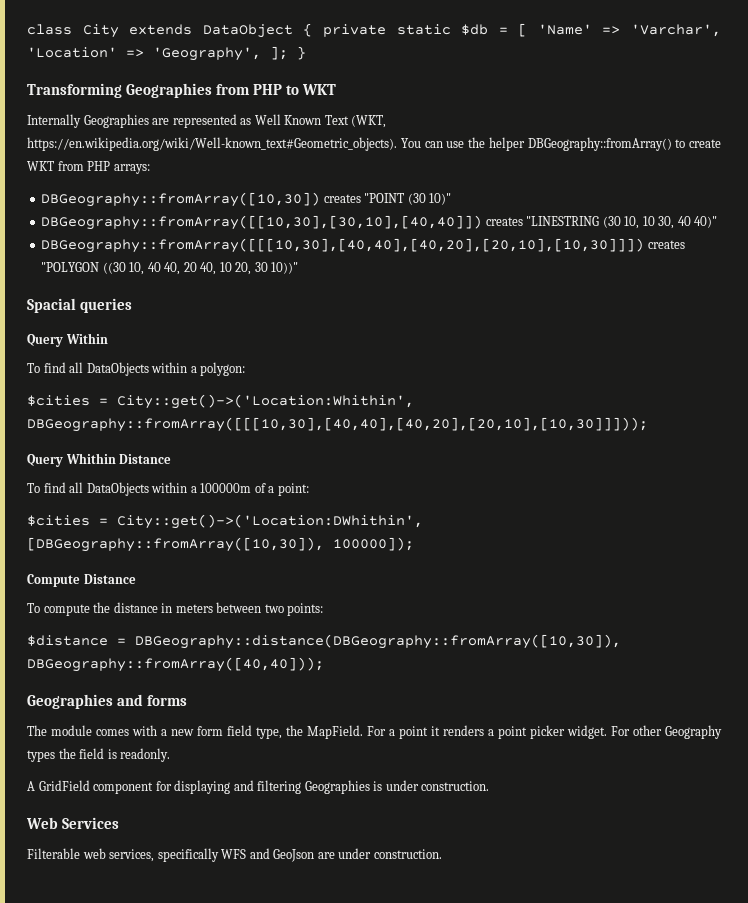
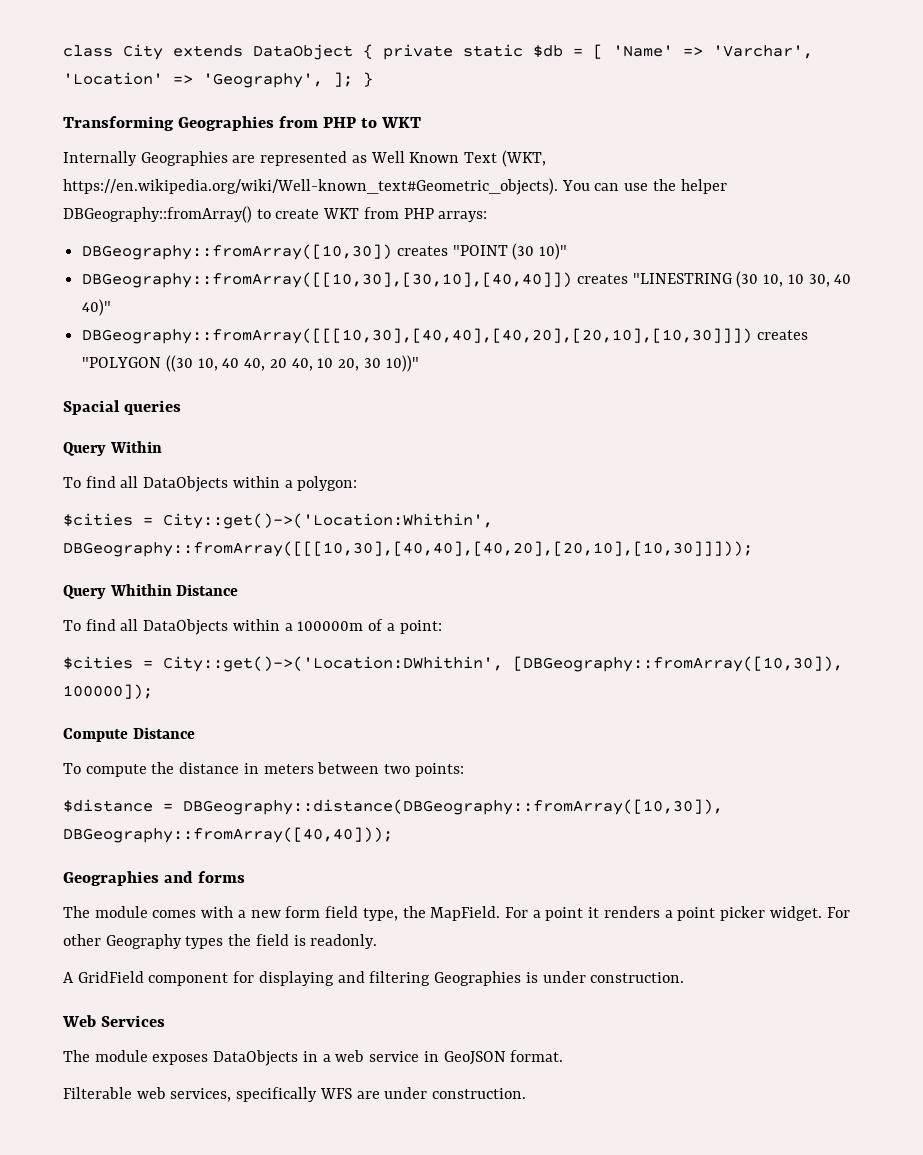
+ The module exposes DataObjects in a web service in GeoJSON format.
- Filterable web services, specifically WFS and GeoJson are under construction.
+ Filterable web services, specifically WFS are under construction.

